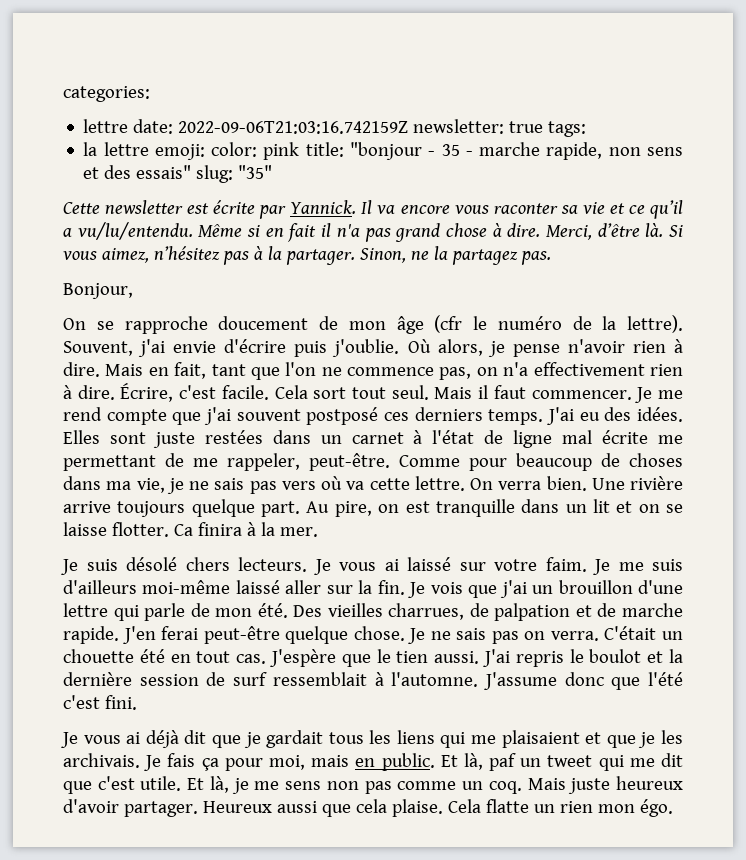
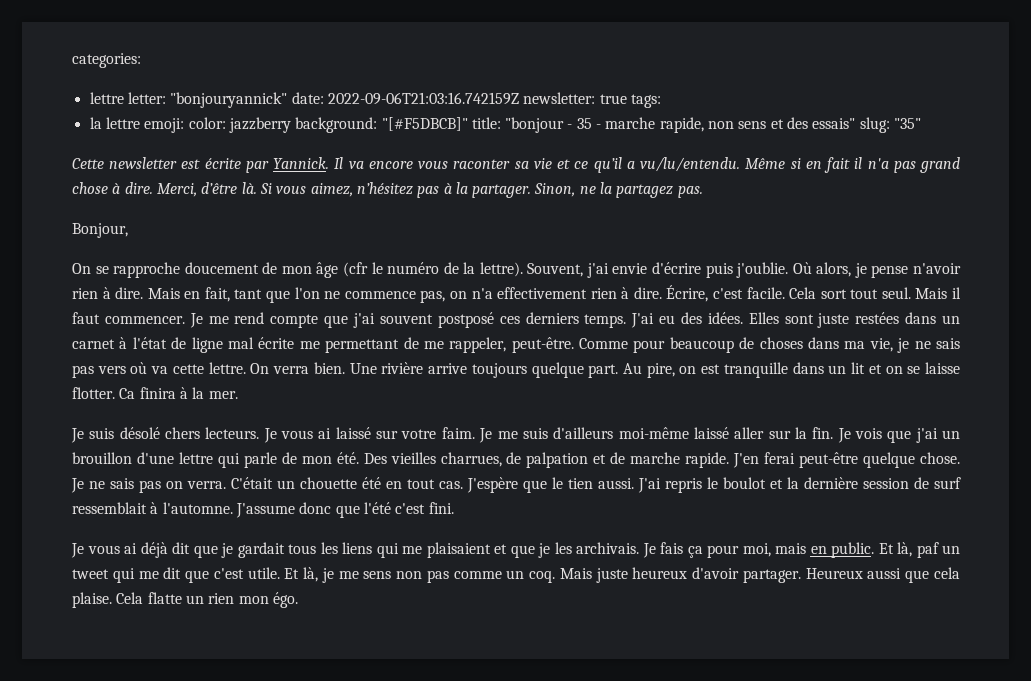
- lettre date: 2022-09-06T21:03:16.742159Z newsletter: true tags:
+ lettre letter: "bonjouryannick" date: 2022-09-06T21:03:16.742159Z newsletter: true tags:
- la lettre emoji: color: pink title: "bonjour - 35 - marche rapide, non sens et des essais" slug: "35"
+ la lettre emoji: color: jazzberry background: "[#F5DBCB]" title: "bonjour - 35 - marche rapide, non sens et des essais" slug: "35"

